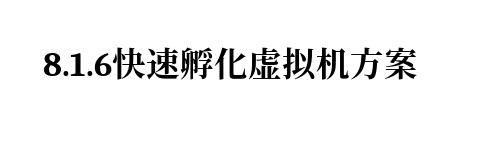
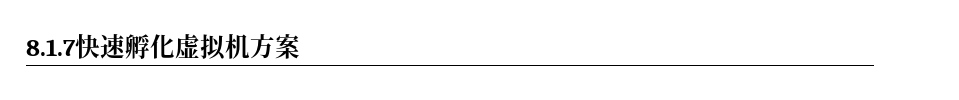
- 8.1.6快速孵化虚拟机方案
+ 8.1.7快速孵化虚拟机方案

